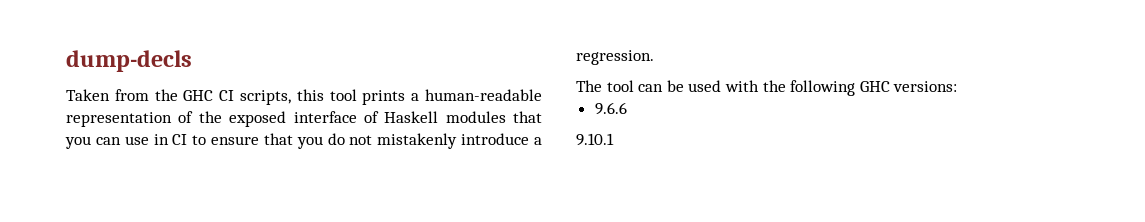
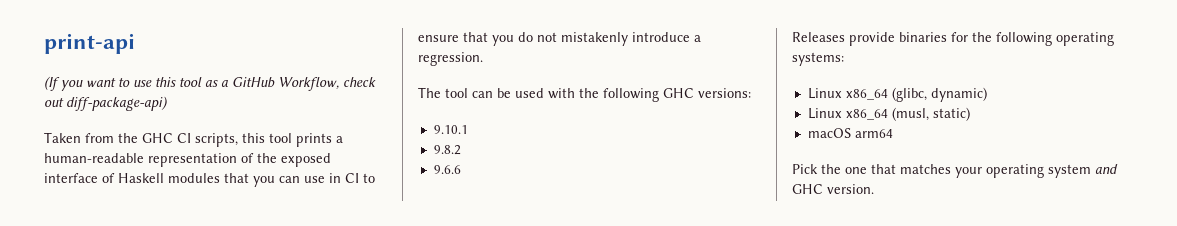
- dump-decls
+ print-api
+ (If you want to use this tool as a GitHub Workflow, check out diff-package-api)
+ 9.10.1
+ 9.8.2
- 9.10.1
+ Releases provide binaries for the following operating systems:
+ Linux x86_64 (glibc, dynamic)
+ Linux x86_64 (musl, static)
+ macOS arm64
+ Pick the one that matches your operating system and GHC version.

